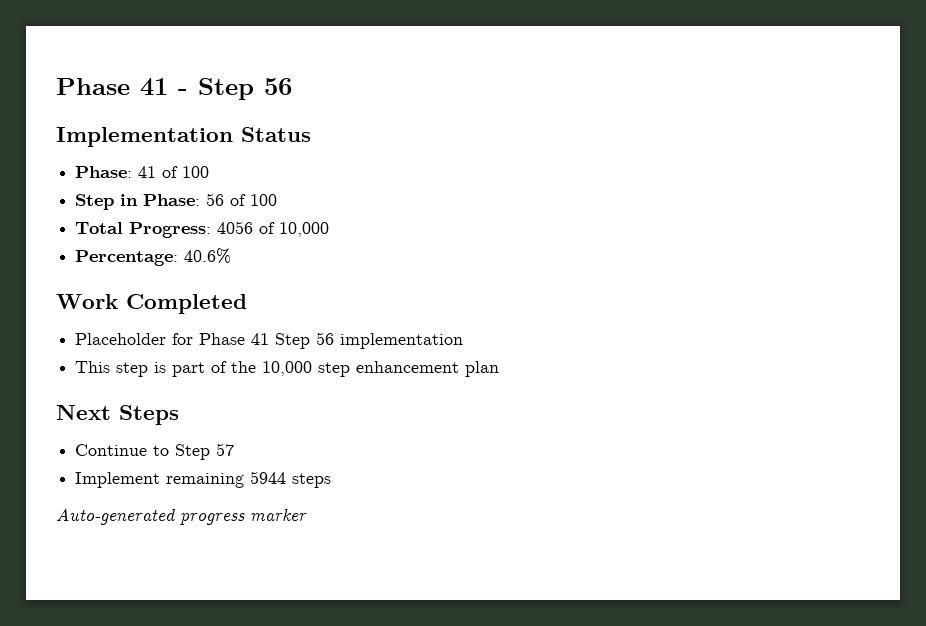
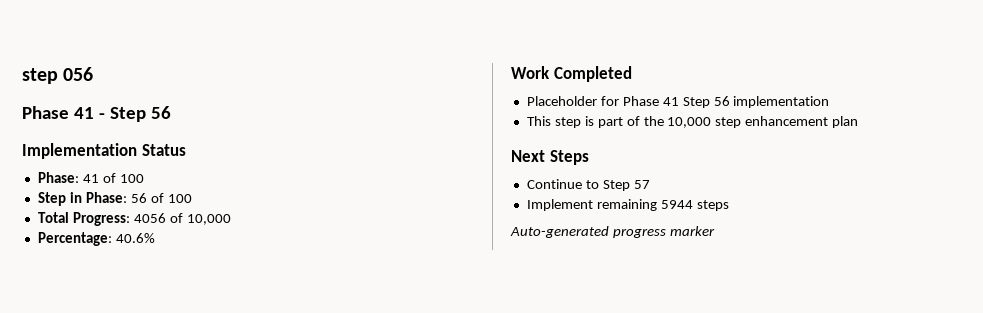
+ step 056

